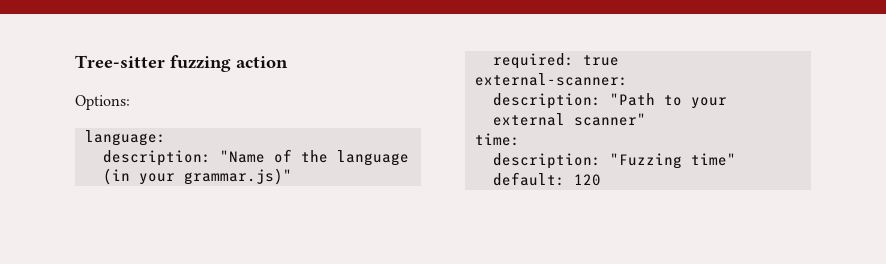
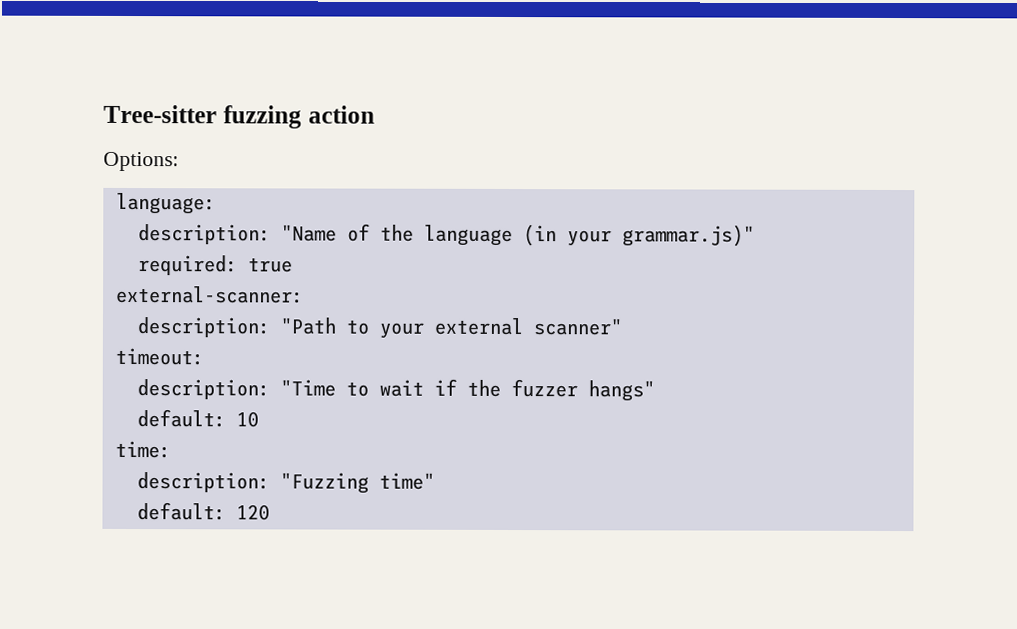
+ timeout:
+ description: "Time to wait if the fuzzer hangs"
+ default: 10

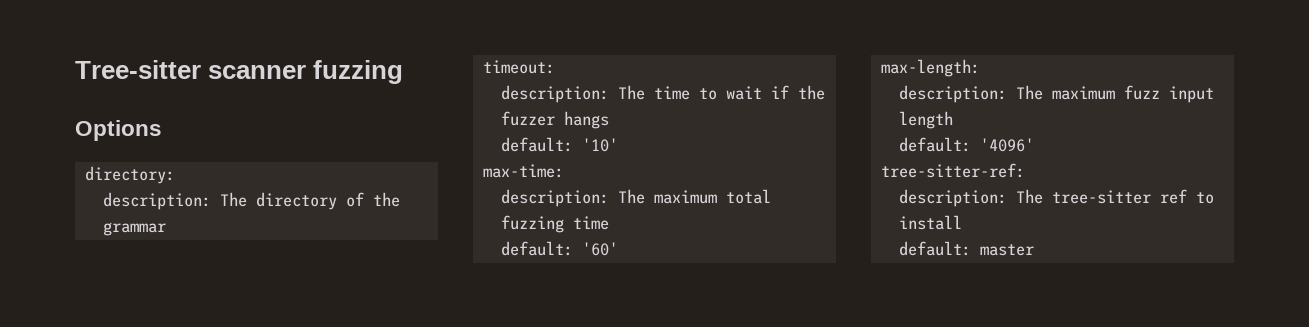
- Tree-sitter fuzzing action
- Options:
- language:
- description: "Name of the language (in your grammar.js)"
- required: true
- external-scanner:
- description: "Path to your external scanner"
+ Tree-sitter scanner fuzzing
+ Options
+ directory:
+ description: The directory of the grammar
- description: "Time to wait if the fuzzer hangs"
- default: 10
- time:
- description: "Fuzzing time"
- default: 120
+ description: The time to wait if the fuzzer hangs
+ default: '10'
+ max-time:
+ description: The maximum total fuzzing time
+ default: '60'
+ max-length:
+ description: The maximum fuzz input length
+ default: '4096'
+ tree-sitter-ref:
+ description: The tree-sitter ref to install
+ default: master

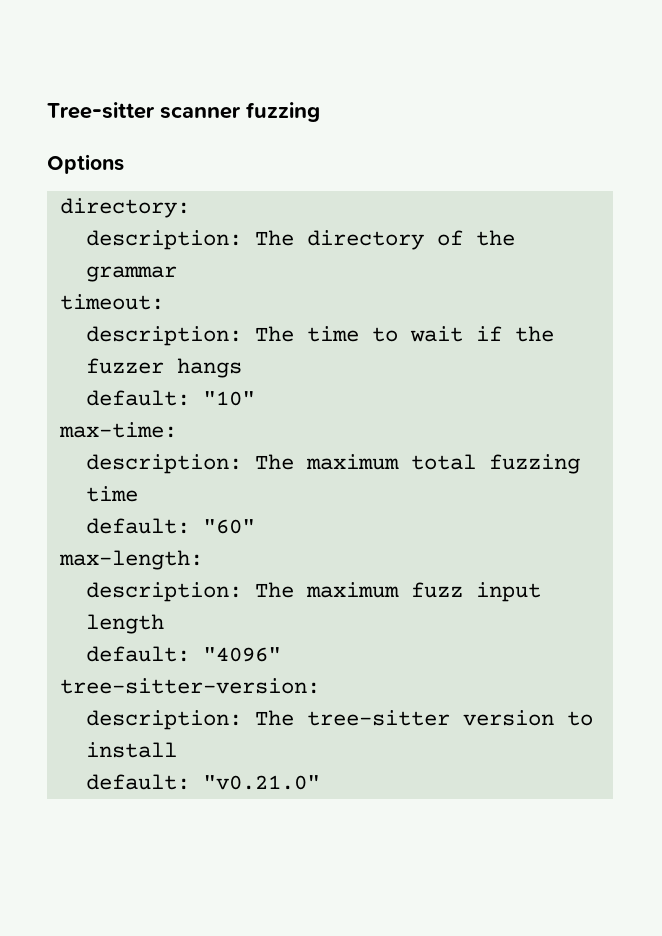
- default: '10'
+ default: "10"
- default: '60'
+ default: "60"
- default: '4096'
- tree-sitter-ref:
+ default: "4096"
+ tree-sitter-version:
- description: The tree-sitter ref to install
+ description: The tree-sitter version to install
- default: master
+ default: "v0.21.0"

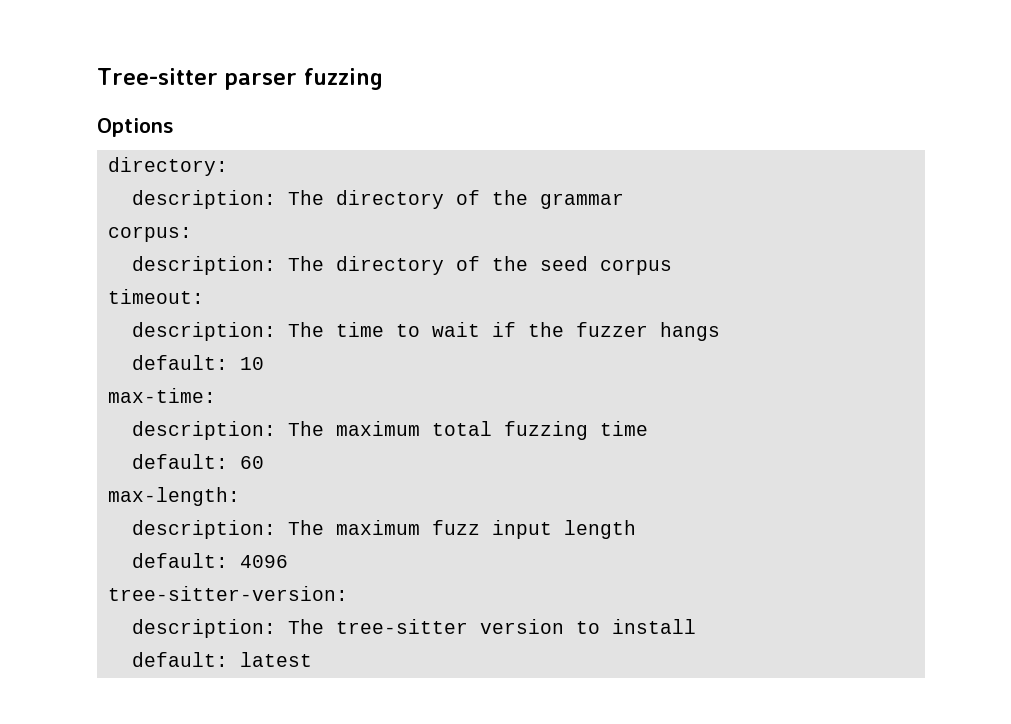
- Tree-sitter scanner fuzzing
+ Tree-sitter parser fuzzing
+ corpus:
+ description: The directory of the seed corpus
- default: "10"
+ default: 10
- default: "60"
+ default: 60
- default: "4096"
+ default: 4096
- default: "v0.21.0"
+ default: latest

